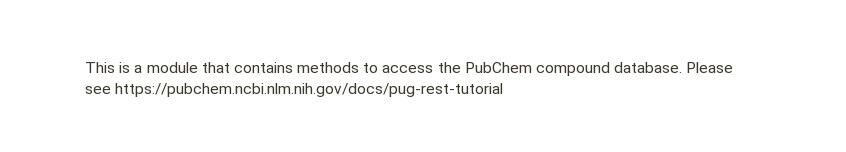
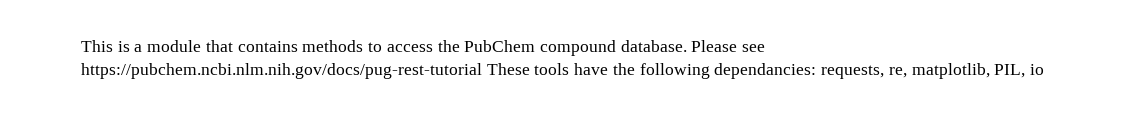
- Please see https://pubchem.ncbi.nlm.nih.gov/docs/pug-rest-tutorial
+ Please see https://pubchem.ncbi.nlm.nih.gov/docs/pug-rest-tutorial These tools have the following dependancies: requests, re, matplotlib, PIL, io

